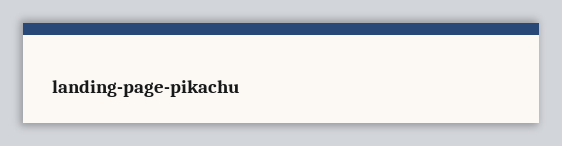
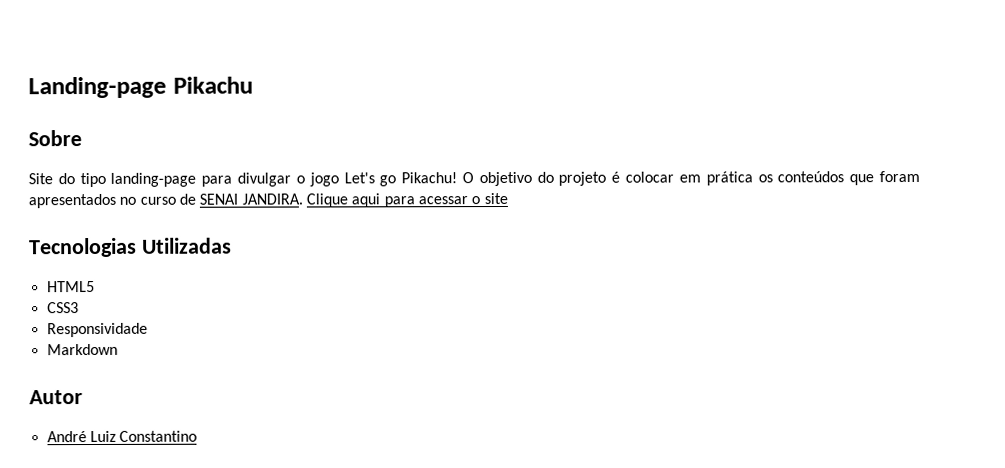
- landing-page-pikachu
+ Landing-page Pikachu
+ Sobre
+ Site do tipo landing-page para divulgar o jogo Let's go Pikachu! O objetivo do projeto é colocar em prática os conteúdos que foram apresentados no curso de SENAI JANDIRA. Clique aqui para acessar o site
+ Tecnologias Utilizadas
+ HTML5
+ CSS3
+ Responsividade
+ Markdown
+ Autor
+ André Luiz Constantino

